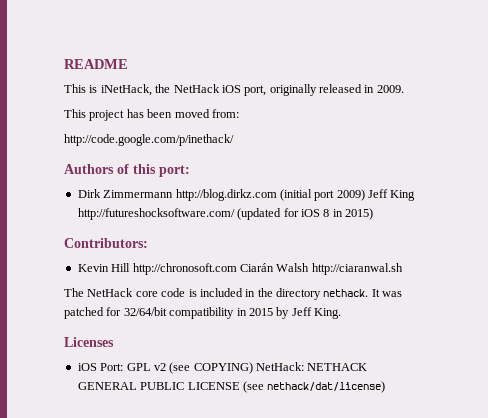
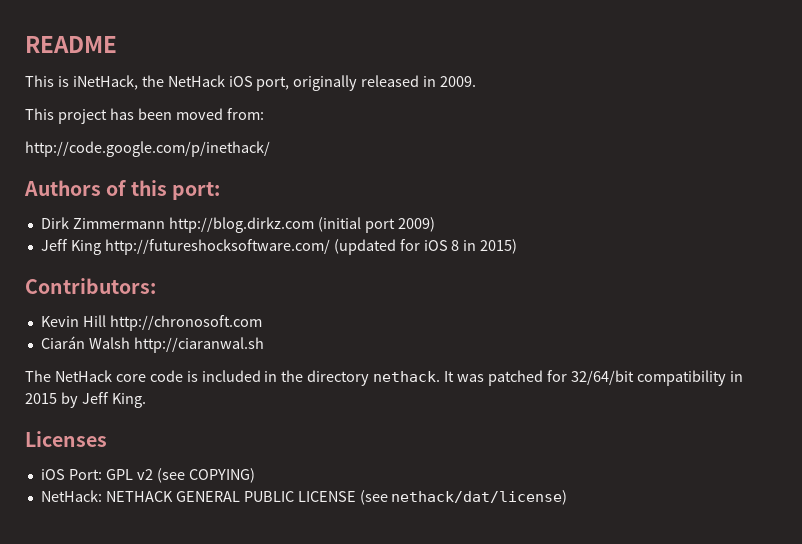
- Dirk Zimmermann http://blog.dirkz.com (initial port 2009) Jeff King http://futureshocksoftware.com/ (updated for iOS 8 in 2015)
+ Dirk Zimmermann http://blog.dirkz.com (initial port 2009)
+ Jeff King http://futureshocksoftware.com/ (updated for iOS 8 in 2015)
- Kevin Hill http://chronosoft.com Ciarán Walsh http://ciaranwal.sh
+ Kevin Hill http://chronosoft.com
+ Ciarán Walsh http://ciaranwal.sh
- iOS Port: GPL v2 (see COPYING) NetHack: NETHACK GENERAL PUBLIC LICENSE (see nethack/dat/license)
+ iOS Port: GPL v2 (see COPYING)
+ NetHack: NETHACK GENERAL PUBLIC LICENSE (see nethack/dat/license)

